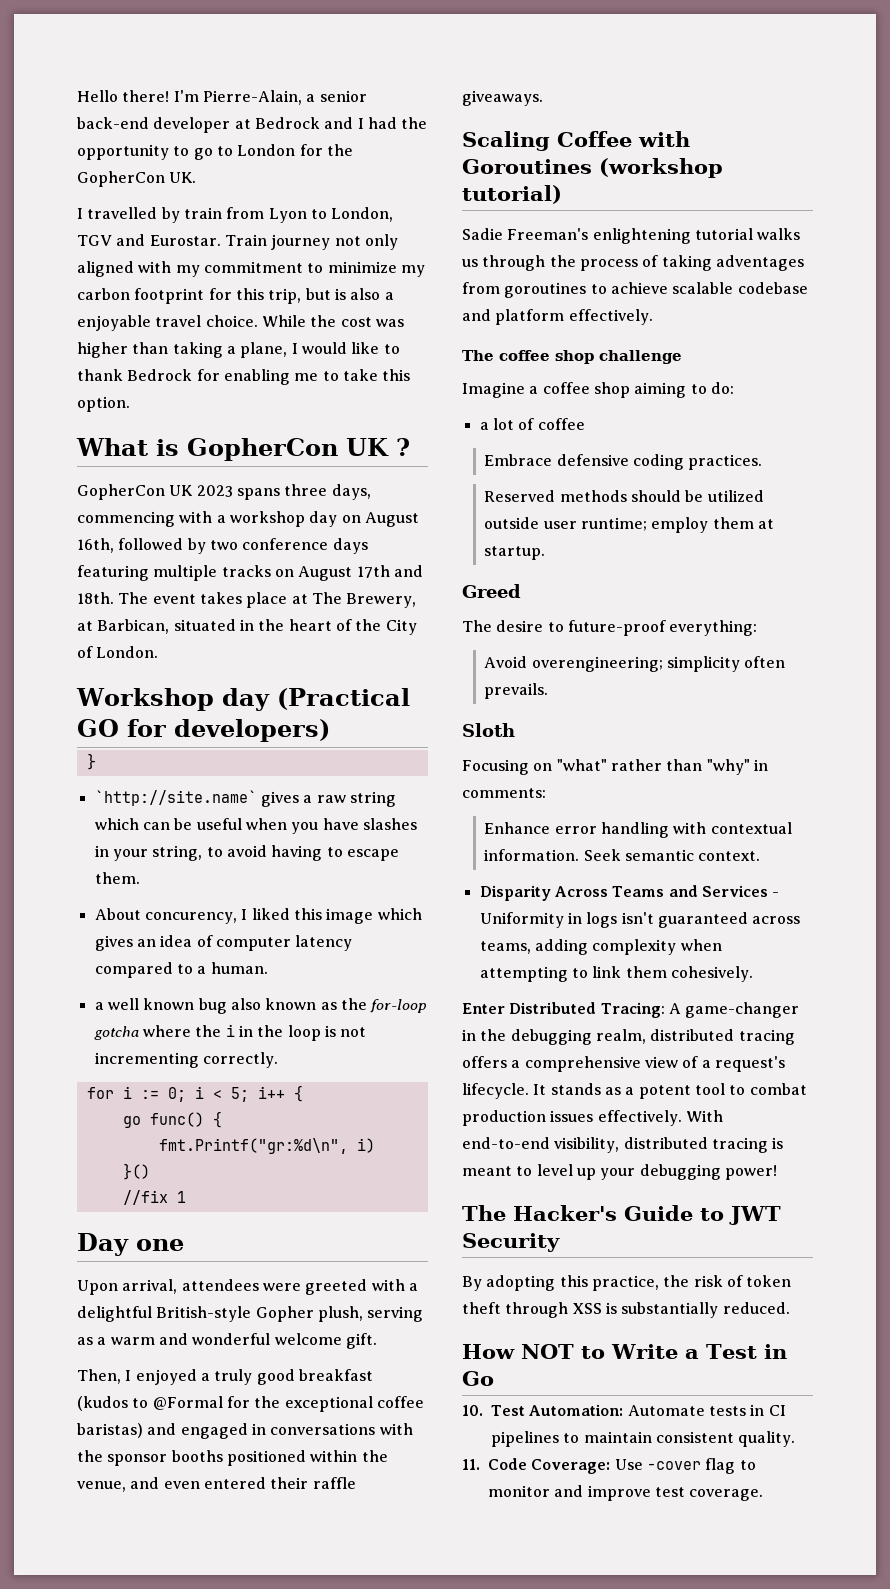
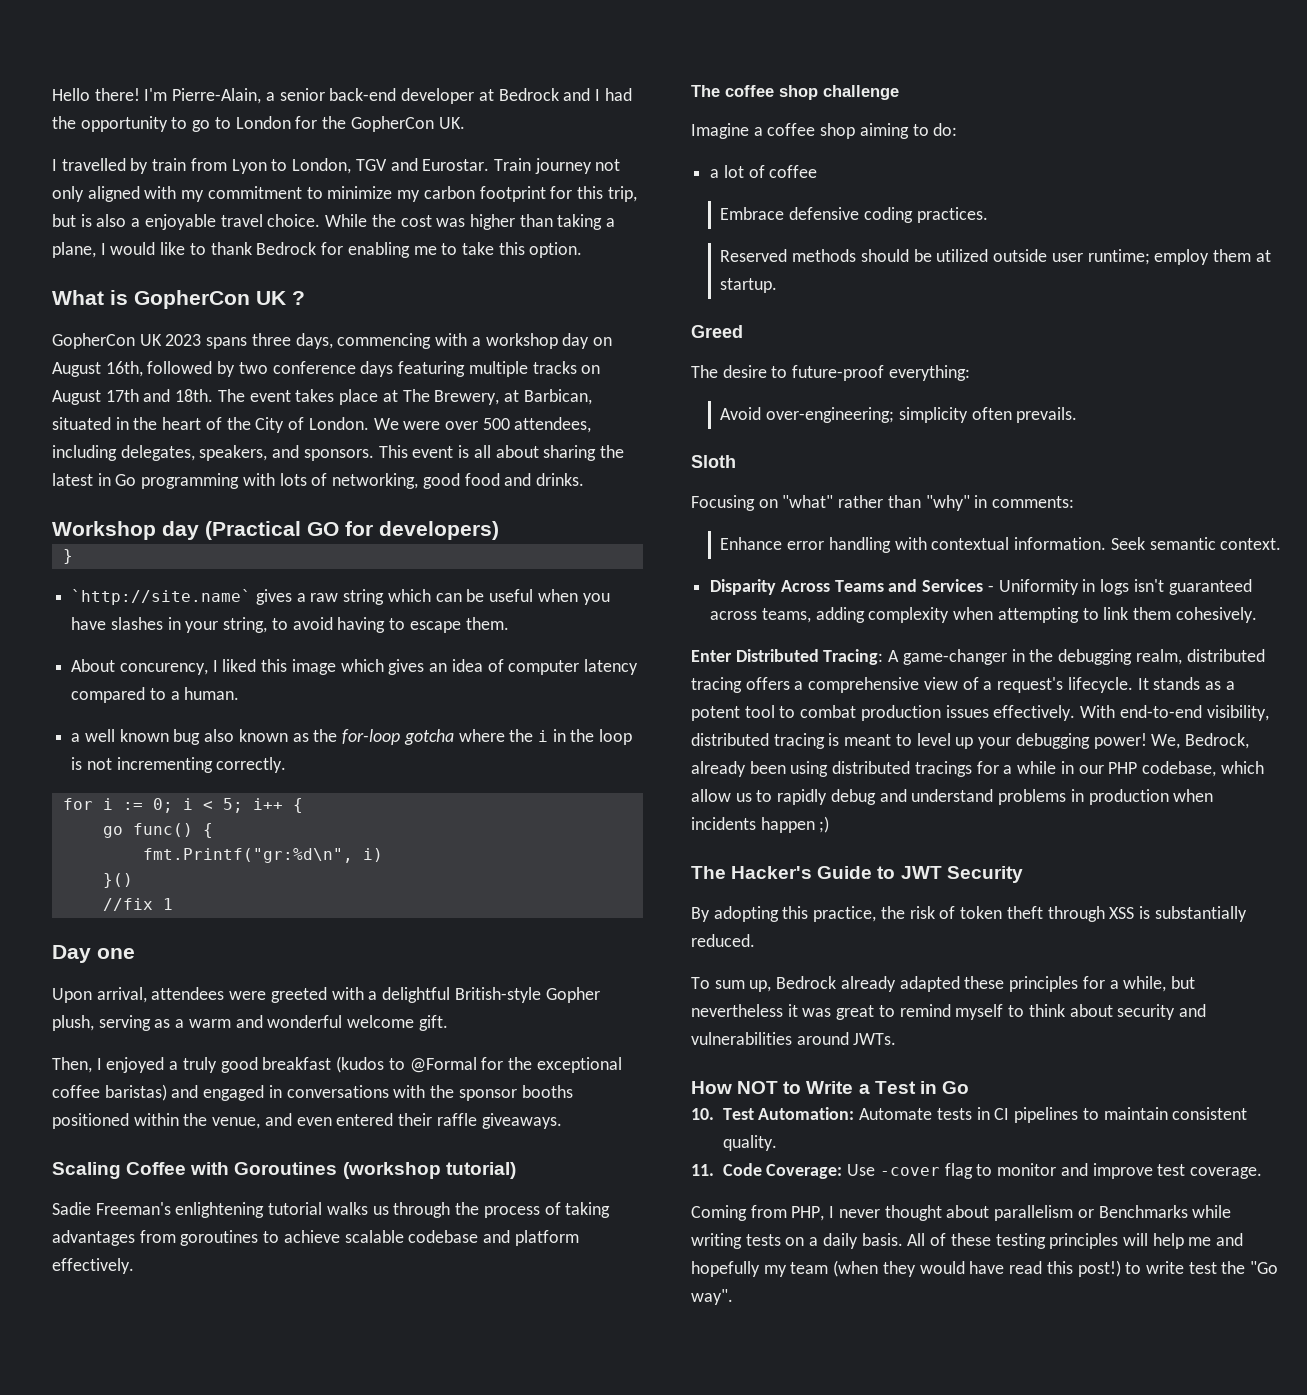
+ We were over 500 attendees, including delegates, speakers, and sponsors. This event is all about sharing the latest in Go programming with lots of networking, good food and drinks.
- Sadie Freeman's enlightening tutorial walks us through the process of taking adventages from goroutines to achieve scalable codebase and platform effectively.
+ Sadie Freeman's enlightening tutorial walks us through the process of taking advantages from goroutines to achieve scalable codebase and platform effectively.
- Avoid overengineering; simplicity often prevails.
+ Avoid over-engineering; simplicity often prevails.
+ We, Bedrock, already been using distributed tracings for a while in our PHP codebase, which allow us to rapidly debug and understand problems in production when incidents happen ;)
+ To sum up, Bedrock already adapted these principles for a while, but nevertheless it was great to remind myself to think about security and vulnerabilities around JWTs.
+ Coming from PHP, I never thought about parallelism or Benchmarks while writing tests on a daily basis. All of these testing principles will help me and hopefully my team (when they would have read this post!) to write test the "Go way".

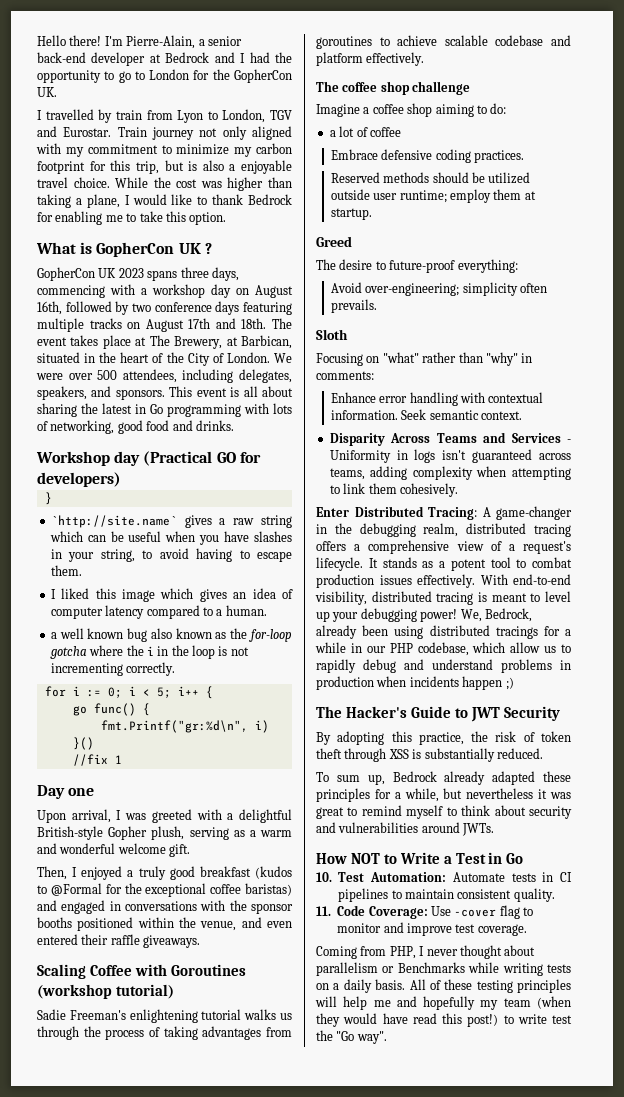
- About concurency, I liked this image which gives an idea of computer latency compared to a human.
+ I liked this image which gives an idea of computer latency compared to a human.
- Upon arrival, attendees were greeted with a delightful British-style Gopher plush, serving as a warm and wonderful welcome gift.
+ Upon arrival, I was greeted with a delightful British-style Gopher plush, serving as a warm and wonderful welcome gift.

